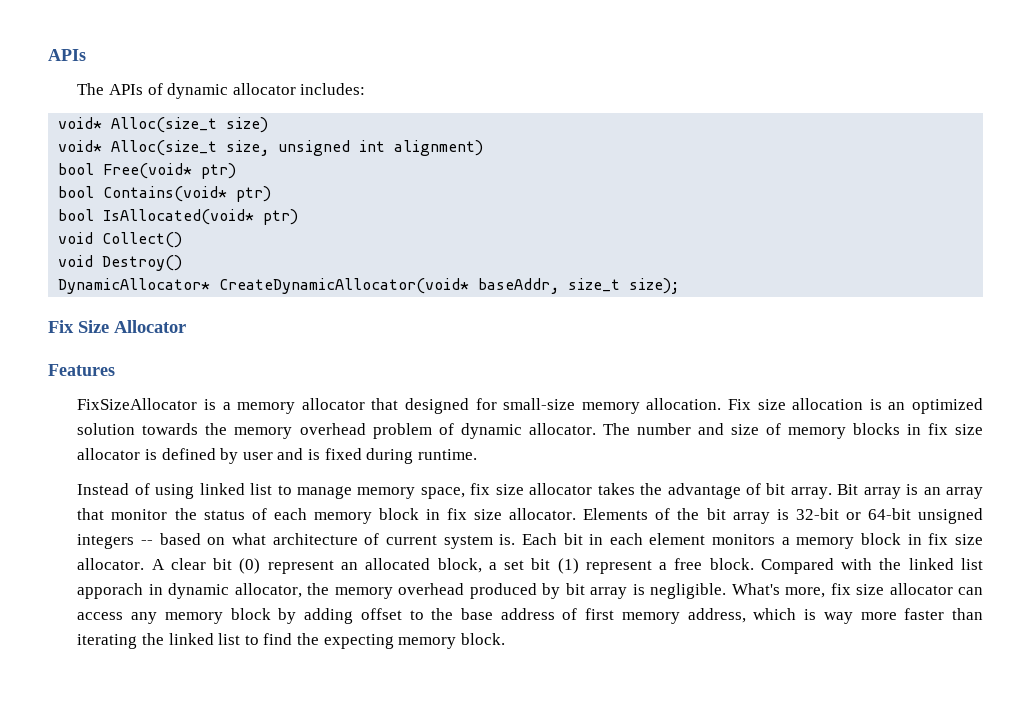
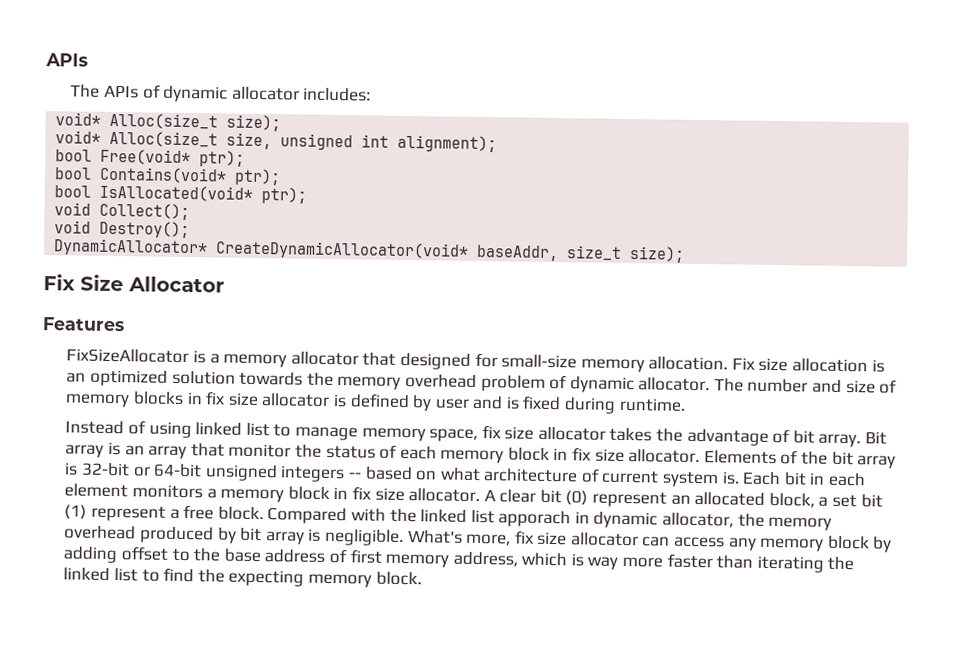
- void* Alloc(size_t size)
+ void* Alloc(size_t size);
- void* Alloc(size_t size, unsigned int alignment)
+ void* Alloc(size_t size, unsigned int alignment);
- bool Free(void* ptr)
+ bool Free(void* ptr);
- bool Contains(void* ptr)
+ bool Contains(void* ptr);
- bool IsAllocated(void* ptr)
- void Collect()
- void Destroy()
+ bool IsAllocated(void* ptr);
+ void Collect();
+ void Destroy();

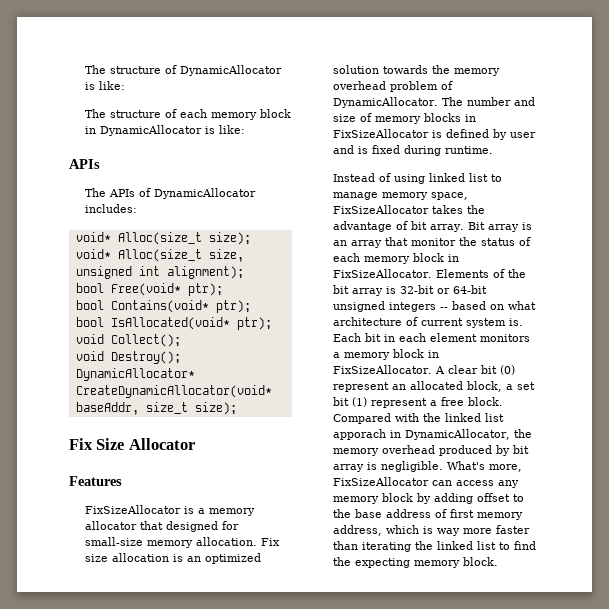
+ The structure of DynamicAllocator is like:
+ The structure of each memory block in DynamicAllocator is like:
- The APIs of dynamic allocator includes:
+ The APIs of DynamicAllocator includes:
- Fix size allocation is an optimized solution towards the memory overhead problem of dynamic allocator.
+ Fix size allocation is an optimized solution towards the memory overhead problem of DynamicAllocator.
- The number and size of memory blocks in fix size allocator is defined by user and is fixed during runtime.
+ The number and size of memory blocks in FixSizeAllocator is defined by user and is fixed during runtime.
- Instead of using linked list to manage memory space, fix size allocator takes the advantage of bit array.
+ Instead of using linked list to manage memory space, FixSizeAllocator takes the advantage of bit array.
- Bit array is an array that monitor the status of each memory block in fix size allocator.
+ Bit array is an array that monitor the status of each memory block in FixSizeAllocator.
- Each bit in each element monitors a memory block in fix size allocator.
+ Each bit in each element monitors a memory block in FixSizeAllocator.
- Compared with the linked list apporach in dynamic allocator, the memory overhead produced by bit array is negligible.
+ Compared with the linked list apporach in DynamicAllocator, the memory overhead produced by bit array is negligible.
- What's more, fix size allocator can access any memory block by adding offset to the base address of first memory address, which is way more faster than iterating the linked list to find the expecting memory block.
+ What's more, FixSizeAllocator can access any memory block by adding offset to the base address of first memory address, which is way more faster than iterating the linked list to find the expecting memory block.

